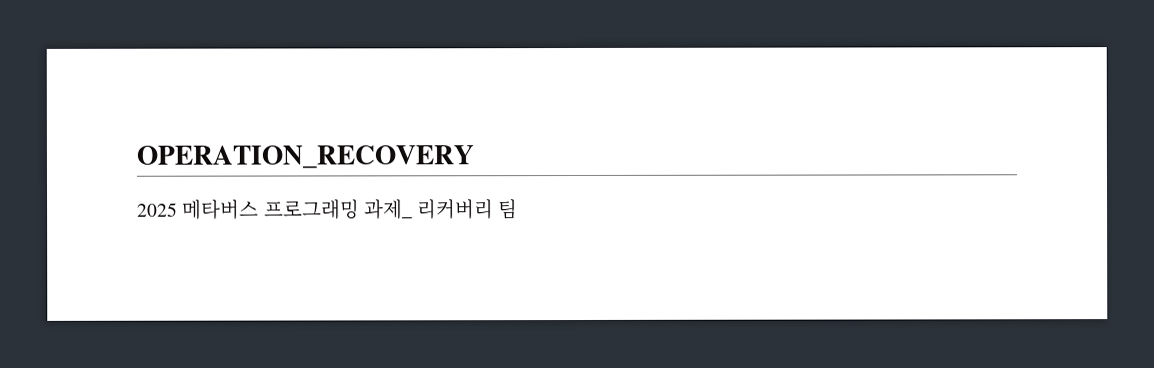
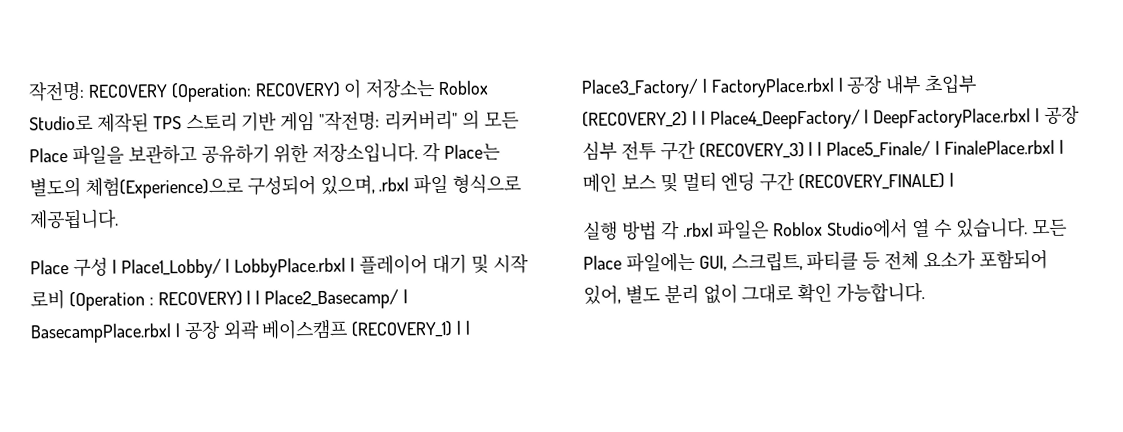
- OPERATION_RECOVERY
- 2025 메타버스 프로그래밍 과제_ 리커버리 팀
+ 작전명: RECOVERY (Operation: RECOVERY) 이 저장소는 Roblox Studio로 제작된 TPS 스토리 기반 게임 "작전명: 리커버리" 의 모든 Place 파일을 보관하고 공유하기 위한 저장소입니다. 각 Place는 별도의 체험(Experience)으로 구성되어 있으며, .rbxl 파일 형식으로 제공됩니다.
+ Place 구성 | Place1_Lobby/ | LobbyPlace.rbxl | 플레이어 대기 및 시작 로비 (Operation : RECOVERY) | | Place2_Basecamp/ | BasecampPlace.rbxl | 공장 외곽 베이스캠프 (RECOVERY_1) | | Place3_Factory/ | FactoryPlace.rbxl | 공장 내부 초입부 (RECOVERY_2) | | Place4_DeepFactory/ | DeepFactoryPlace.rbxl | 공장 심부 전투 구간 (RECOVERY_3) | | Place5_Finale/ | FinalePlace.rbxl | 메인 보스 및 멀티 엔딩 구간 (RECOVERY_FINALE) |
+ 실행 방법 각 .rbxl 파일은 Roblox Studio에서 열 수 있습니다. 모든 Place 파일에는 GUI, 스크립트, 파티클 등 전체 요소가 포함되어 있어, 별도 분리 없이 그대로 확인 가능합니다.

